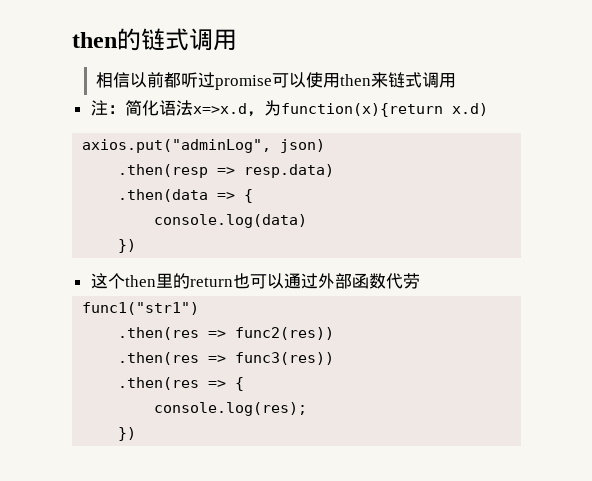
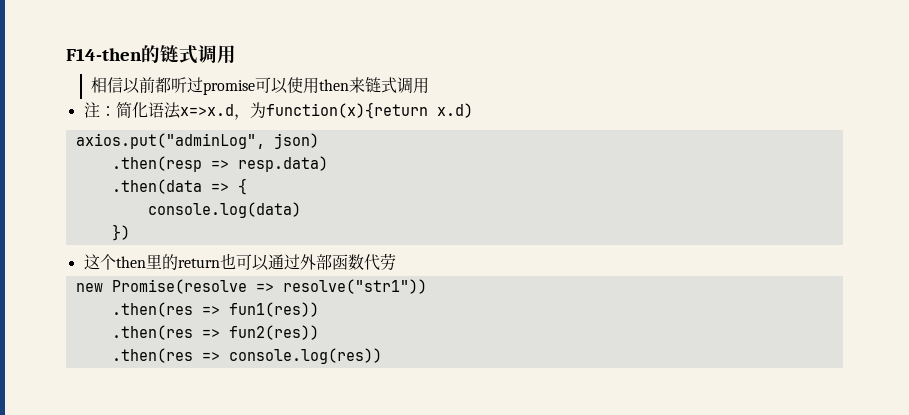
- then的链式调用
+ F14-then的链式调用
- func1("str1")
- .then(res => func2(res))
- .then(res => func3(res))
- .then(res => {
- console.log(res);
- })
+ new Promise(resolve => resolve("str1"))
+ .then(res => fun1(res))
+ .then(res => fun2(res))
+ .then(res => console.log(res))

